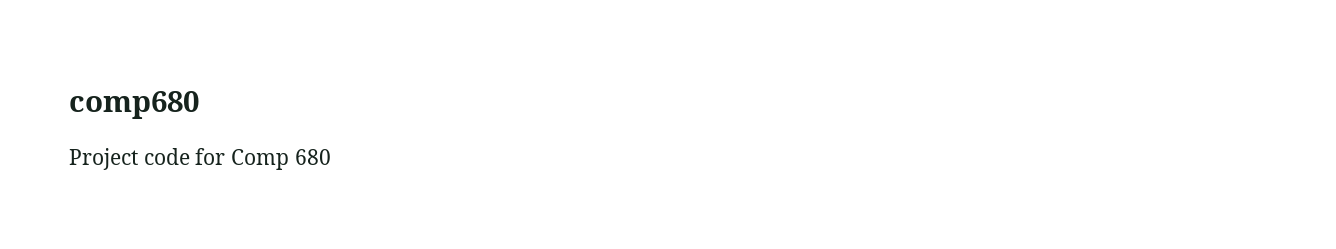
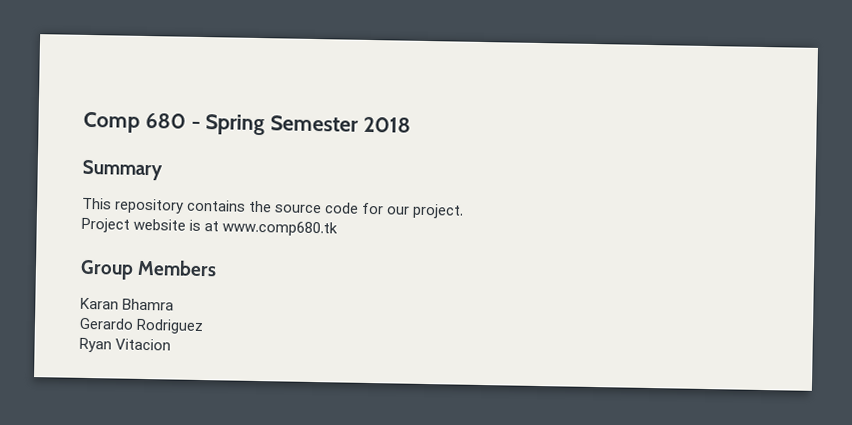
- comp680
- Project code for Comp 680
+ Comp 680 - Spring Semester 2018
+ Summary
+ This repository contains the source code for our project.
+ Project website is at www.comp680.tk
+ Group Members
+ Karan Bhamra
+ Gerardo Rodriguez
+ Ryan Vitacion

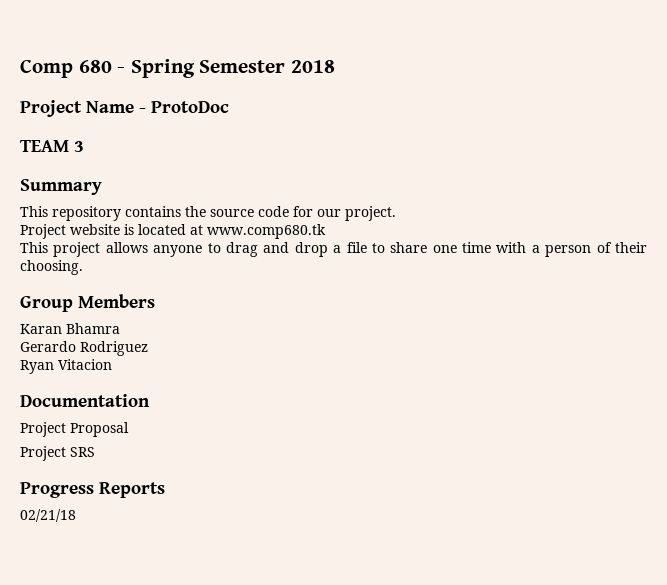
+ Project Name - ProtoDoc
+ TEAM 3
- Project website is at www.comp680.tk
+ Project website is located at www.comp680.tk
+ This project allows anyone to drag and drop a file to share one time with a person of their choosing.
+ Documentation
+ Project Proposal
+ Project SRS
+ Progress Reports
+ 02/21/18

